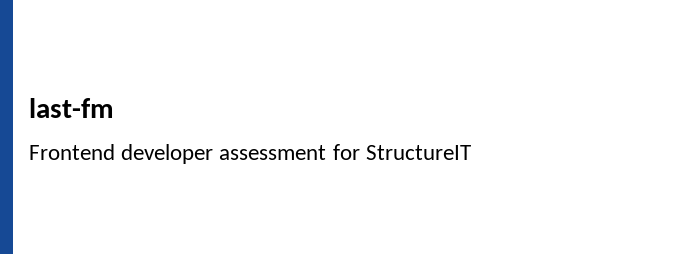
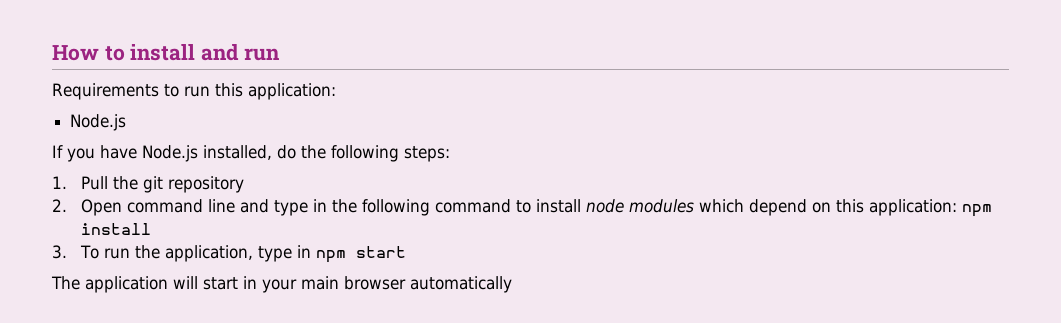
- last-fm
- Frontend developer assessment for StructureIT
+ How to install and run
+ Requirements to run this application:
+ Node.js
+ If you have Node.js installed, do the following steps:
+ 1. Pull the git repository
+ 2. Open command line and type in the following command to install node modules which depend on this application: npm install
+ 3. To run the application, type in npm start
+ The application will start in your main browser automatically

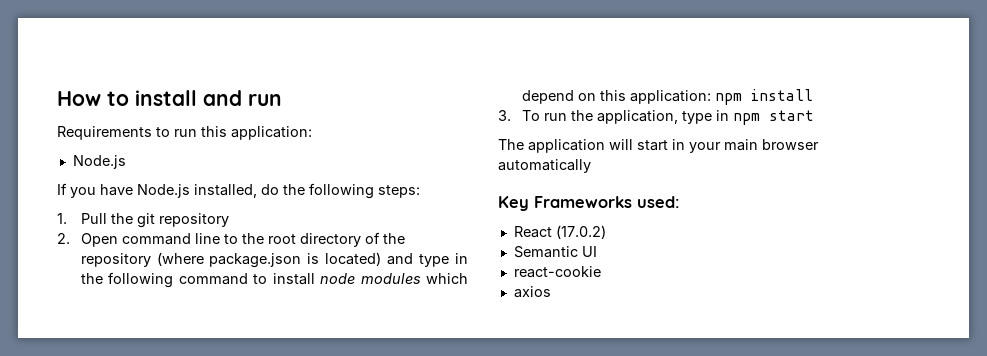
- 2. Open command line and type in the following command to install node modules which depend on this application: npm install
+ 2. Open command line to the root directory of the repository (where package.json is located) and type in the following command to install node modules which depend on this application: npm install
+ Key Frameworks used:
+ React (17.0.2)
+ Semantic UI
+ react-cookie
+ axios

